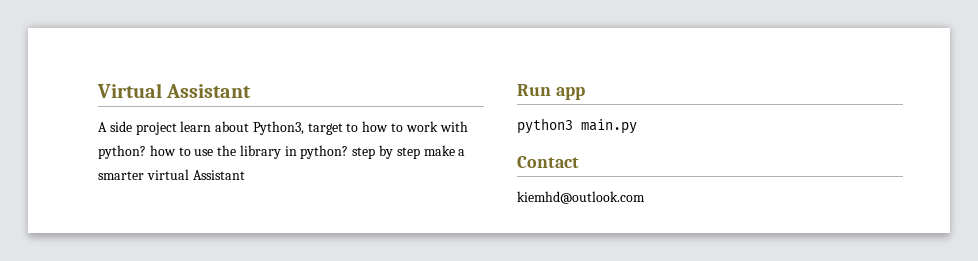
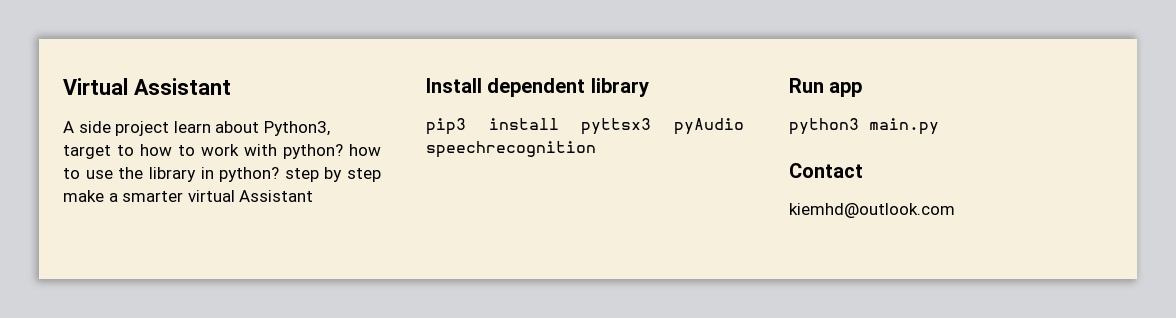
+ Install dependent library
+ pip3 install pyttsx3 pyAudio speechrecognition

